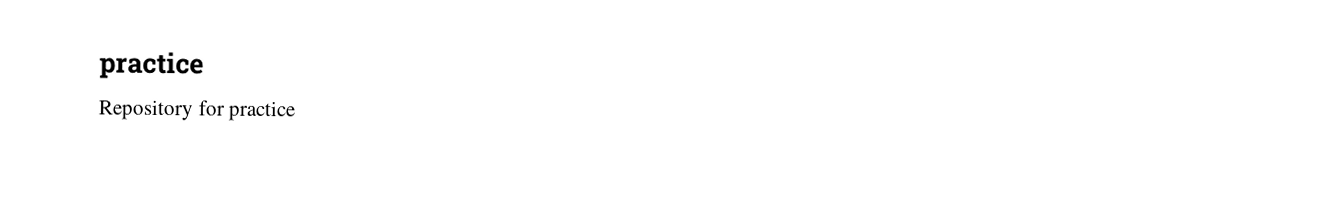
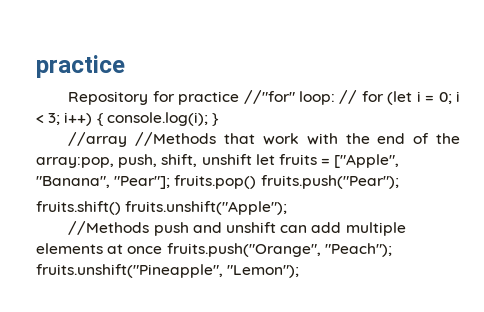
- Repository for practice
+ Repository for practice //"for" loop: // for (let i = 0; i < 3; i++) { console.log(i); }
+ //array //Methods that work with the end of the array:pop, push, shift, unshift let fruits = ["Apple", "Banana", "Pear"]; fruits.pop() fruits.push("Pear");
+ fruits.shift() fruits.unshift("Apple");
+ //Methods push and unshift can add multiple elements at once fruits.push("Orange", "Peach"); fruits.unshift("Pineapple", "Lemon");

